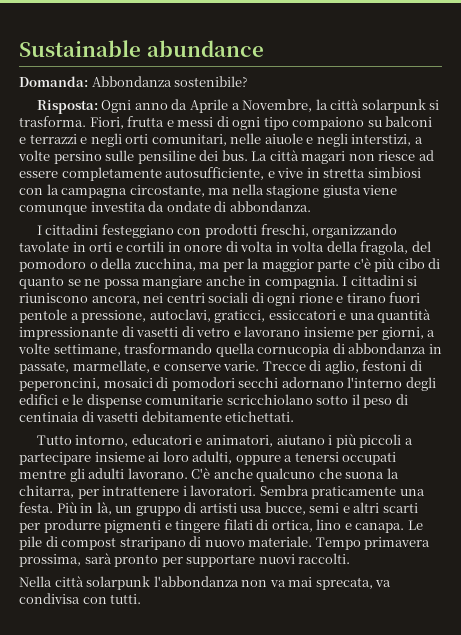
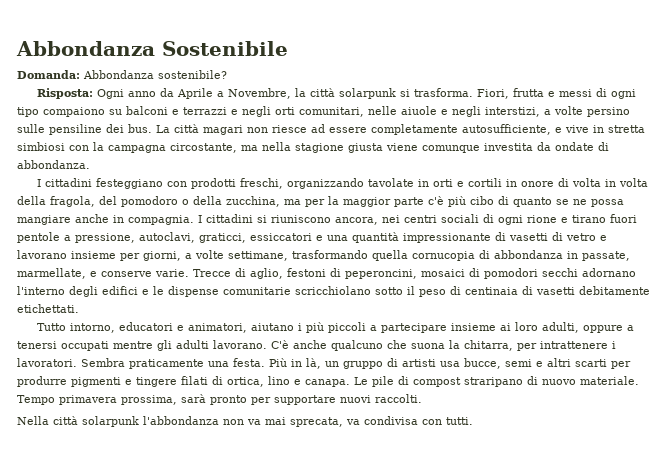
- Sustainable abundance
+ Abbondanza Sostenibile

